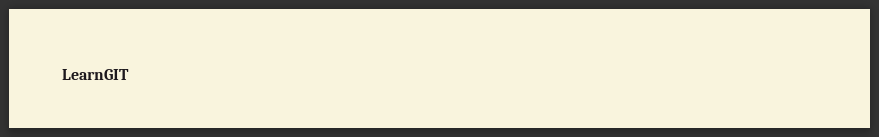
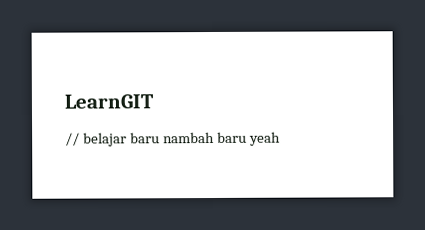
+ // belajar baru nambah baru yeah

